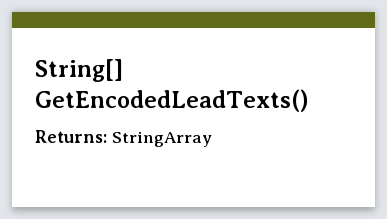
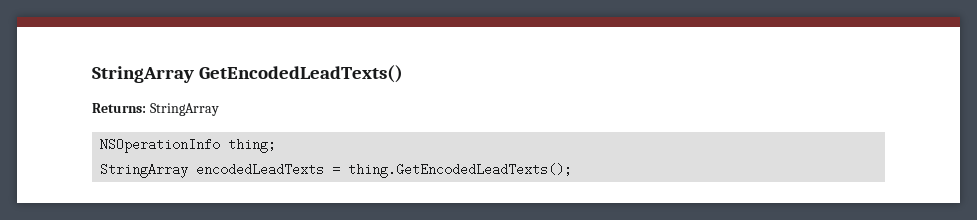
- String[] GetEncodedLeadTexts()
+ StringArray GetEncodedLeadTexts()
+ NSOperationInfo thing;
+ StringArray encodedLeadTexts = thing.GetEncodedLeadTexts();

